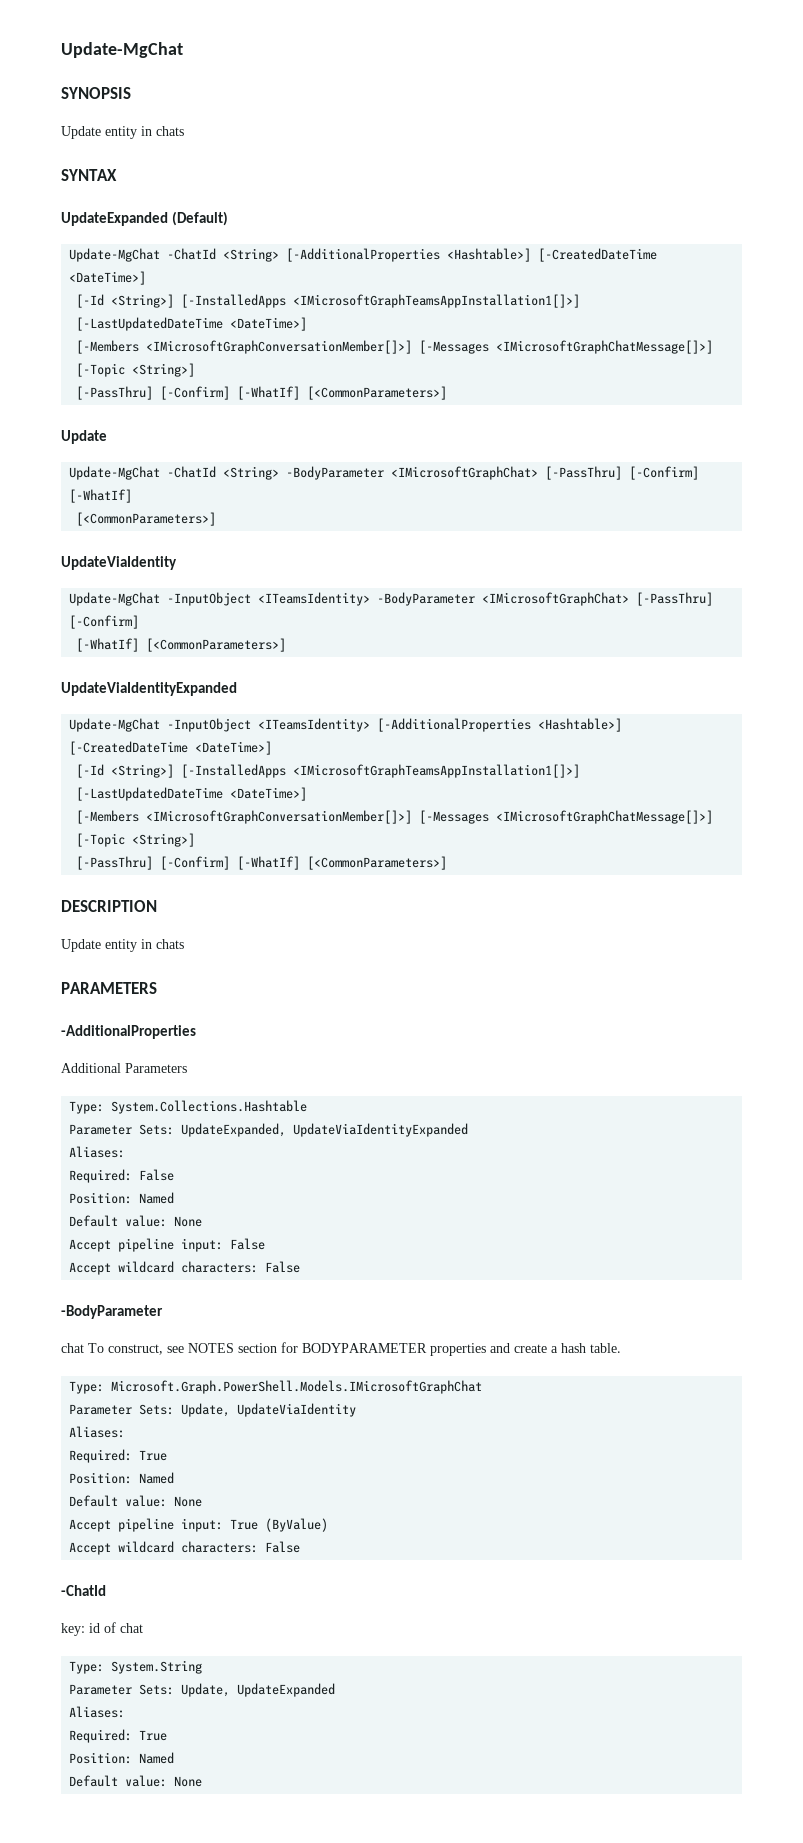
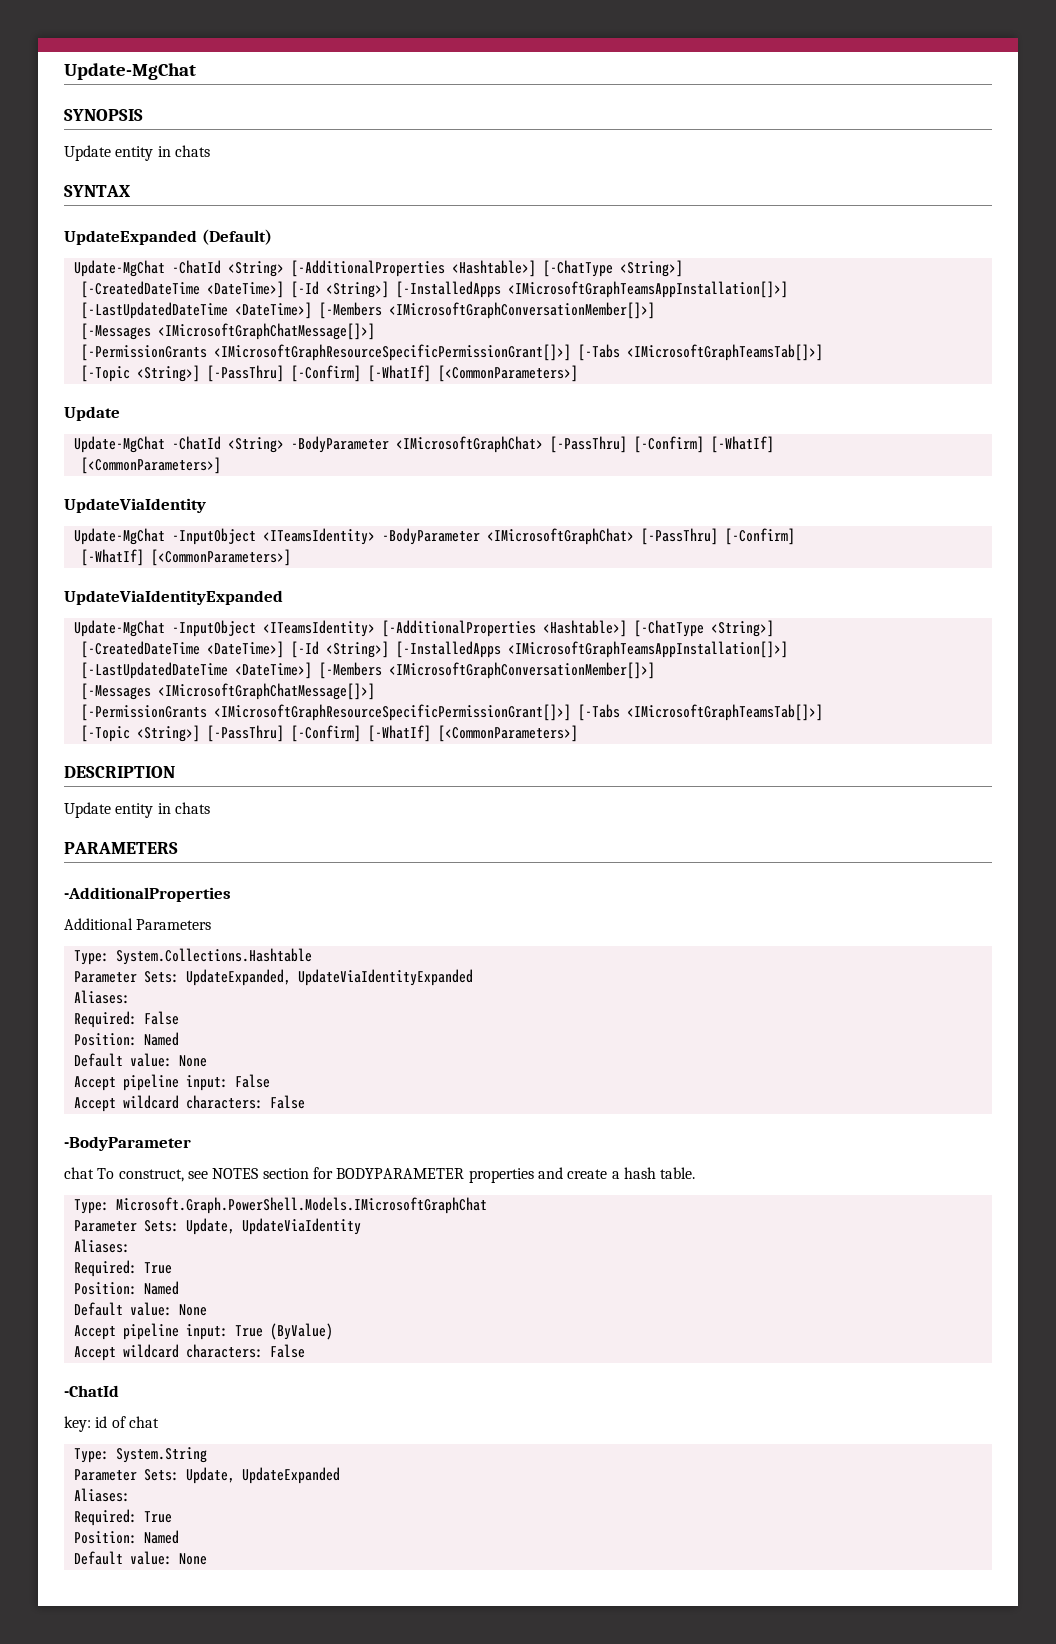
- Update-MgChat -ChatId <String> [-AdditionalProperties <Hashtable>] [-CreatedDateTime <DateTime>]
- [-Id <String>] [-InstalledApps <IMicrosoftGraphTeamsAppInstallation1[]>] [-LastUpdatedDateTime <DateTime>]
- [-Members <IMicrosoftGraphConversationMember[]>] [-Messages <IMicrosoftGraphChatMessage[]>] [-Topic <String>]
- [-PassThru] [-Confirm] [-WhatIf] [<CommonParameters>]
+ Update-MgChat -ChatId <String> [-AdditionalProperties <Hashtable>] [-ChatType <String>]
+ [-CreatedDateTime <DateTime>] [-Id <String>] [-InstalledApps <IMicrosoftGraphTeamsAppInstallation[]>]
+ [-LastUpdatedDateTime <DateTime>] [-Members <IMicrosoftGraphConversationMember[]>]
+ [-Messages <IMicrosoftGraphChatMessage[]>]
+ [-PermissionGrants <IMicrosoftGraphResourceSpecificPermissionGrant[]>] [-Tabs <IMicrosoftGraphTeamsTab[]>]
+ [-Topic <String>] [-PassThru] [-Confirm] [-WhatIf] [<CommonParameters>]
- Update-MgChat -InputObject <ITeamsIdentity> [-AdditionalProperties <Hashtable>] [-CreatedDateTime <DateTime>]
- [-Id <String>] [-InstalledApps <IMicrosoftGraphTeamsAppInstallation1[]>] [-LastUpdatedDateTime <DateTime>]
- [-Members <IMicrosoftGraphConversationMember[]>] [-Messages <IMicrosoftGraphChatMessage[]>] [-Topic <String>]
- [-PassThru] [-Confirm] [-WhatIf] [<CommonParameters>]
+ Update-MgChat -InputObject <ITeamsIdentity> [-AdditionalProperties <Hashtable>] [-ChatType <String>]
+ [-CreatedDateTime <DateTime>] [-Id <String>] [-InstalledApps <IMicrosoftGraphTeamsAppInstallation[]>]
+ [-LastUpdatedDateTime <DateTime>] [-Members <IMicrosoftGraphConversationMember[]>]
+ [-Messages <IMicrosoftGraphChatMessage[]>]
+ [-PermissionGrants <IMicrosoftGraphResourceSpecificPermissionGrant[]>] [-Tabs <IMicrosoftGraphTeamsTab[]>]
+ [-Topic <String>] [-PassThru] [-Confirm] [-WhatIf] [<CommonParameters>]

